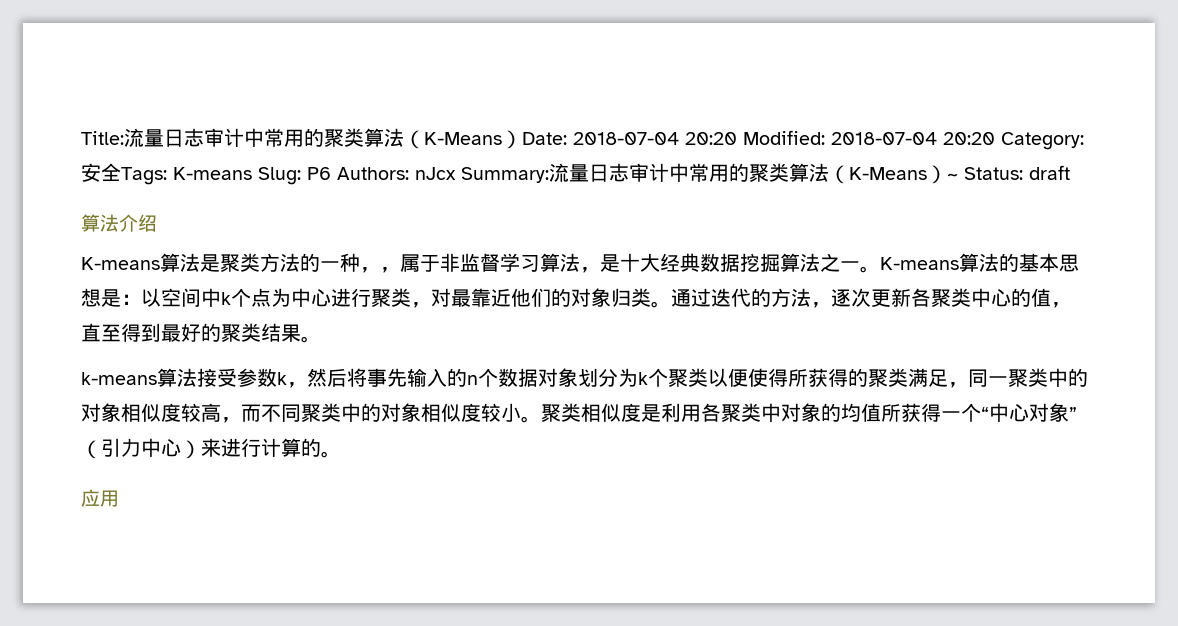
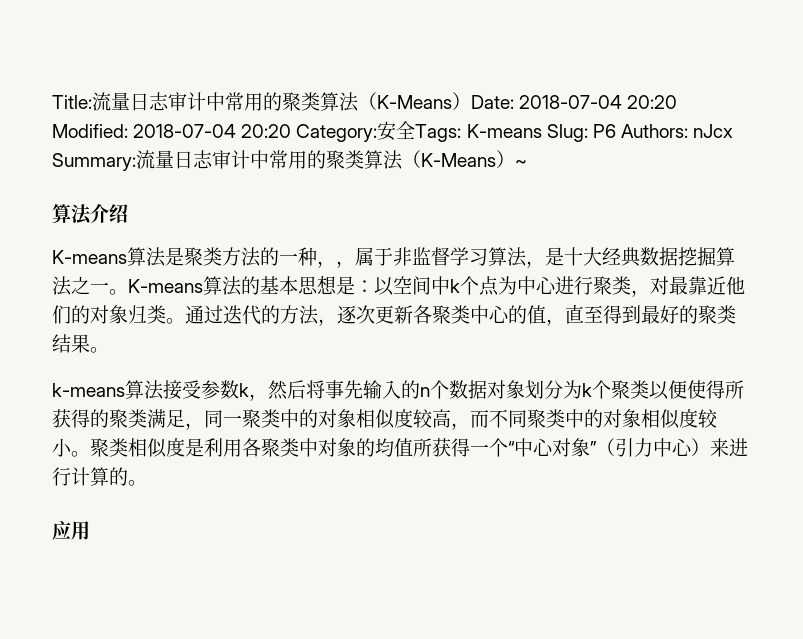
- Title:流量日志审计中常用的聚类算法（K-Means）Date: 2018-07-04 20:20 Modified: 2018-07-04 20:20 Category:安全Tags: K-means Slug: P6 Authors: nJcx Summary:流量日志审计中常用的聚类算法（K-Means）~ Status: draft
+ Title:流量日志审计中常用的聚类算法（K-Means）Date: 2018-07-04 20:20 Modified: 2018-07-04 20:20 Category:安全Tags: K-means Slug: P6 Authors: nJcx Summary:流量日志审计中常用的聚类算法（K-Means）~

